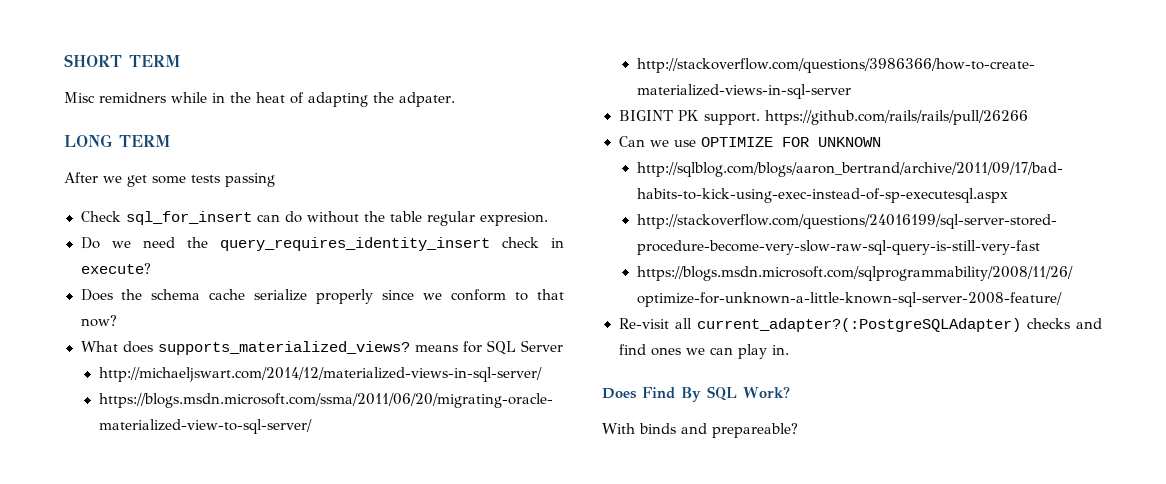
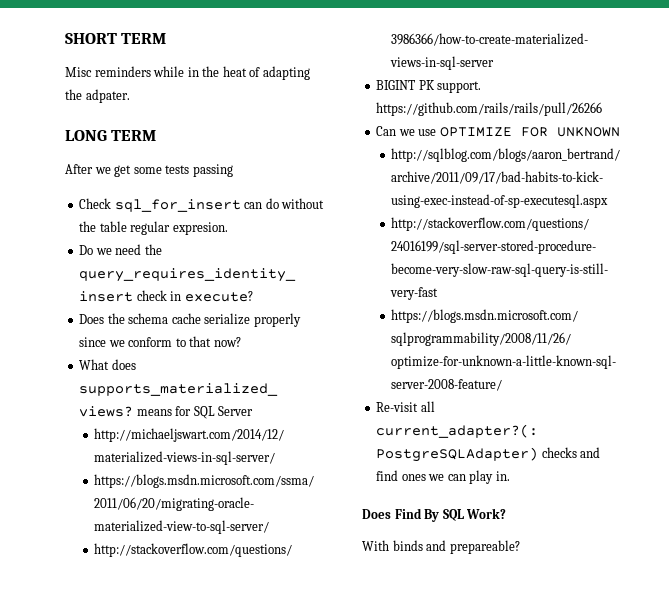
- Misc remidners while in the heat of adapting the adpater.
+ Misc reminders while in the heat of adapting the adpater.

